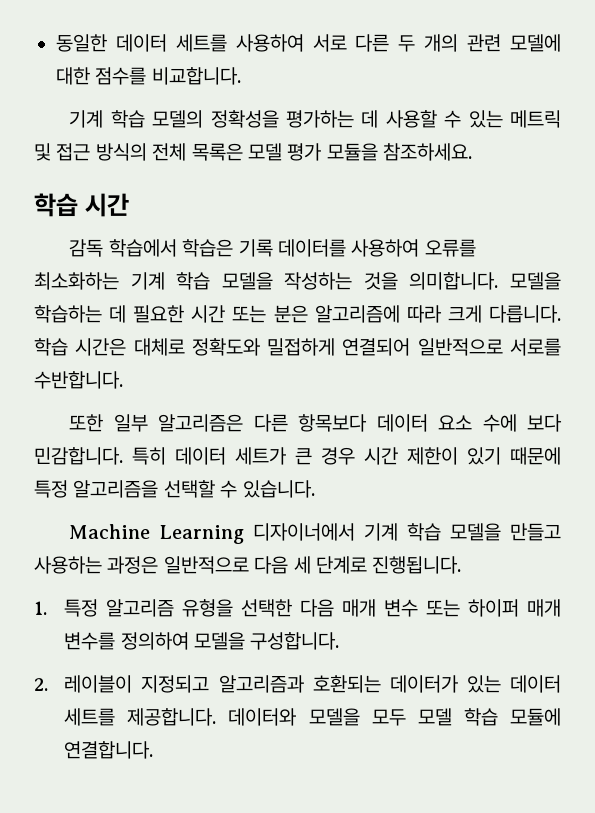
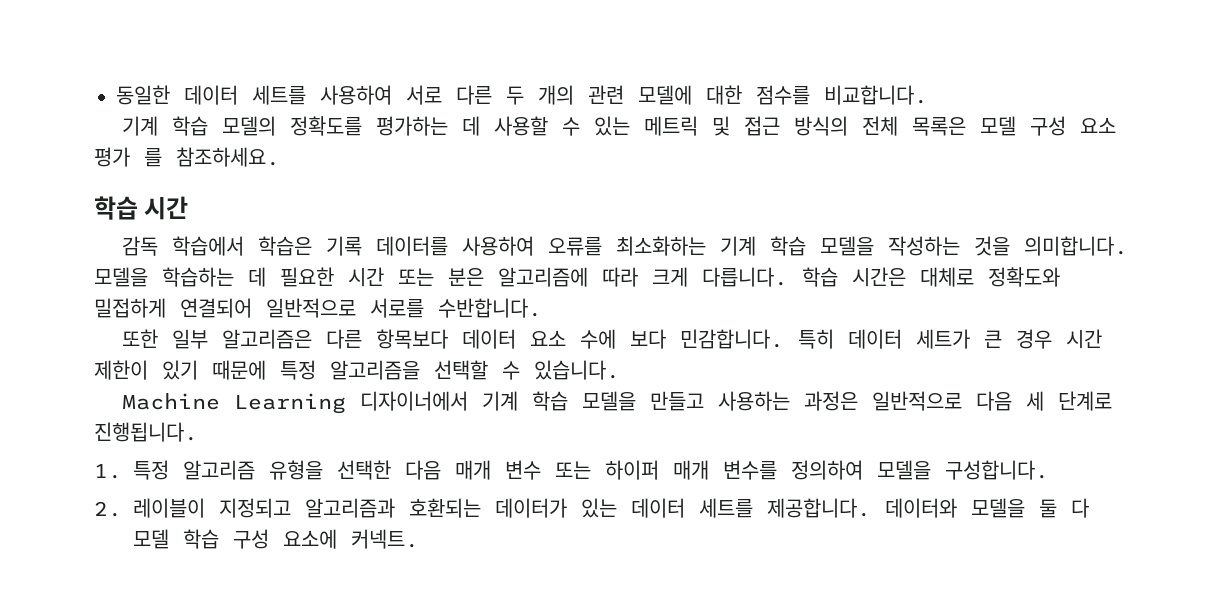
- 기계 학습 모델의 정확성을 평가하는 데 사용할 수 있는 메트릭 및 접근 방식의 전체 목록은 모델 평가 모듈을 참조하세요.
+ 기계 학습 모델의 정확도를 평가하는 데 사용할 수 있는 메트릭 및 접근 방식의 전체 목록은 모델 구성 요소 평가 를 참조하세요.
- 데이터와 모델을 모두 모델 학습 모듈에 연결합니다.
+ 데이터와 모델을 둘 다 모델 학습 구성 요소에 커넥트.

